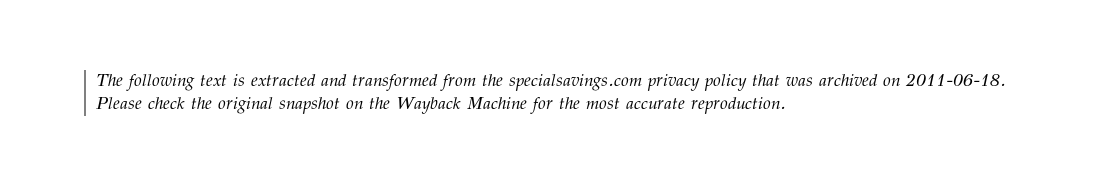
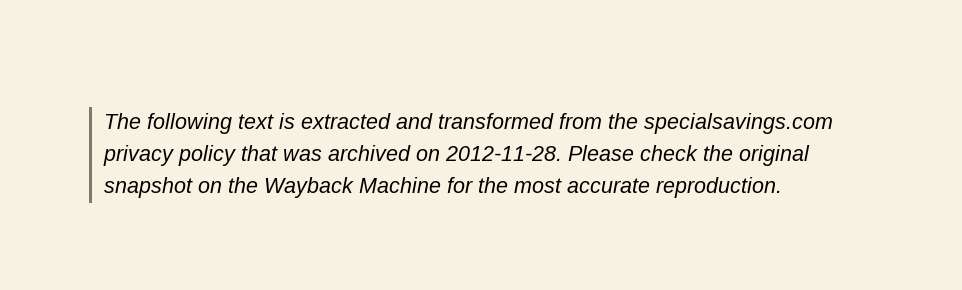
- The following text is extracted and transformed from the specialsavings.com privacy policy that was archived on 2011-06-18.
+ The following text is extracted and transformed from the specialsavings.com privacy policy that was archived on 2012-11-28.

